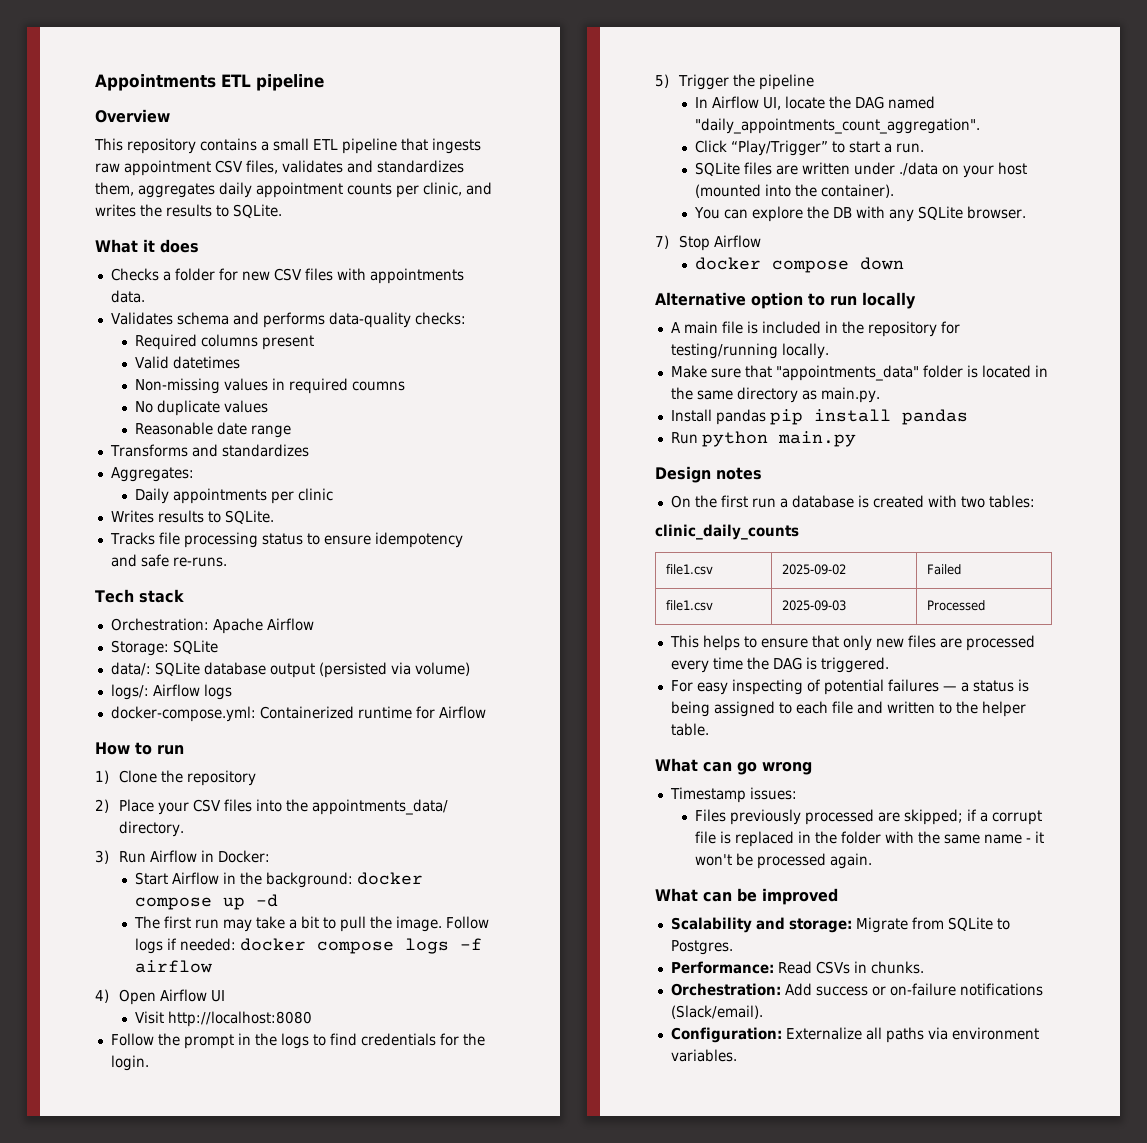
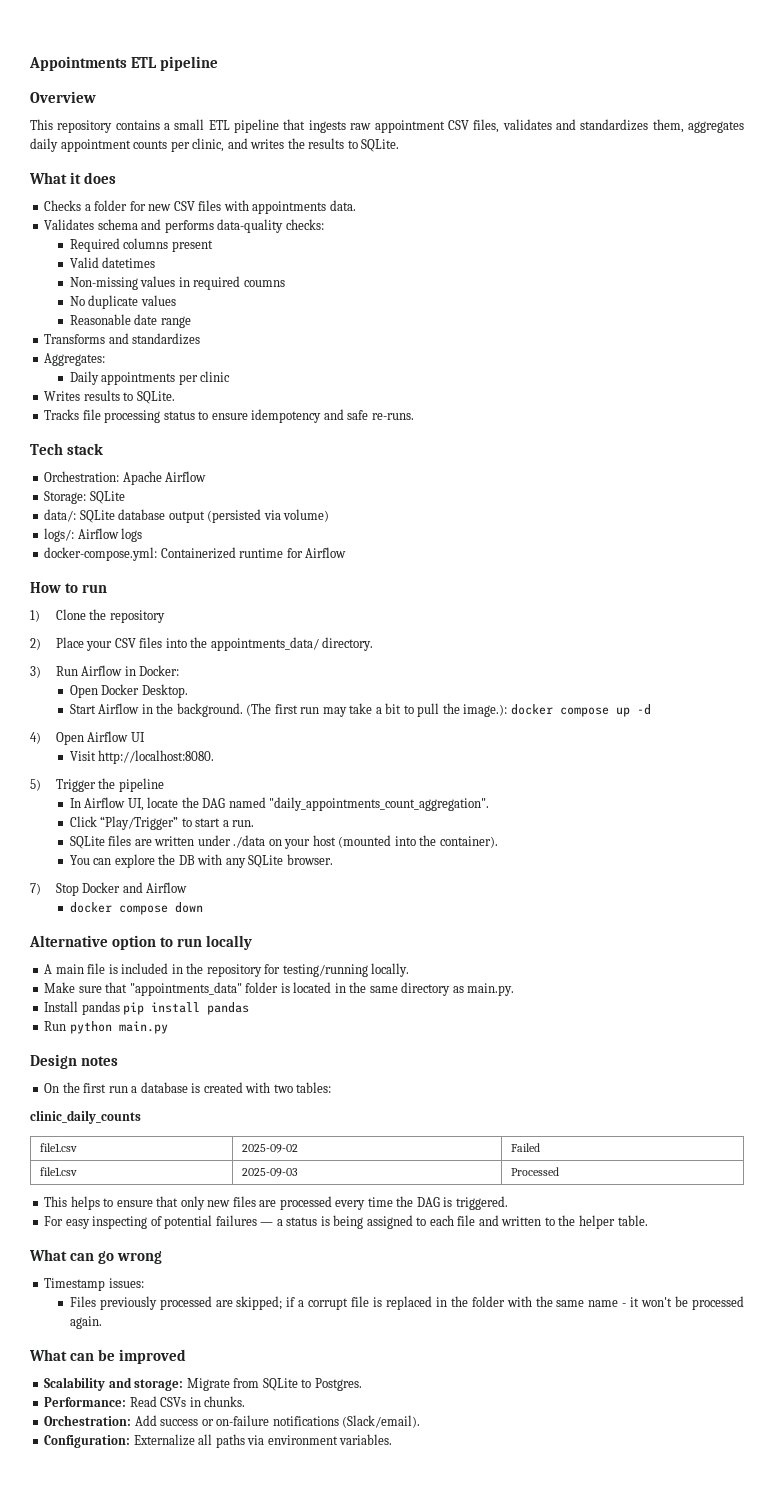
+ Open Docker Desktop.
- Start Airflow in the background: docker compose up -d
- The first run may take a bit to pull the image. Follow logs if needed: docker compose logs -f airflow
+ Start Airflow in the background. (The first run may take a bit to pull the image.): docker compose up -d
- Visit http://localhost:8080
- Follow the prompt in the logs to find credentials for the login.
+ Visit http://localhost:8080.
- 7) Stop Airflow
+ 7) Stop Docker and Airflow

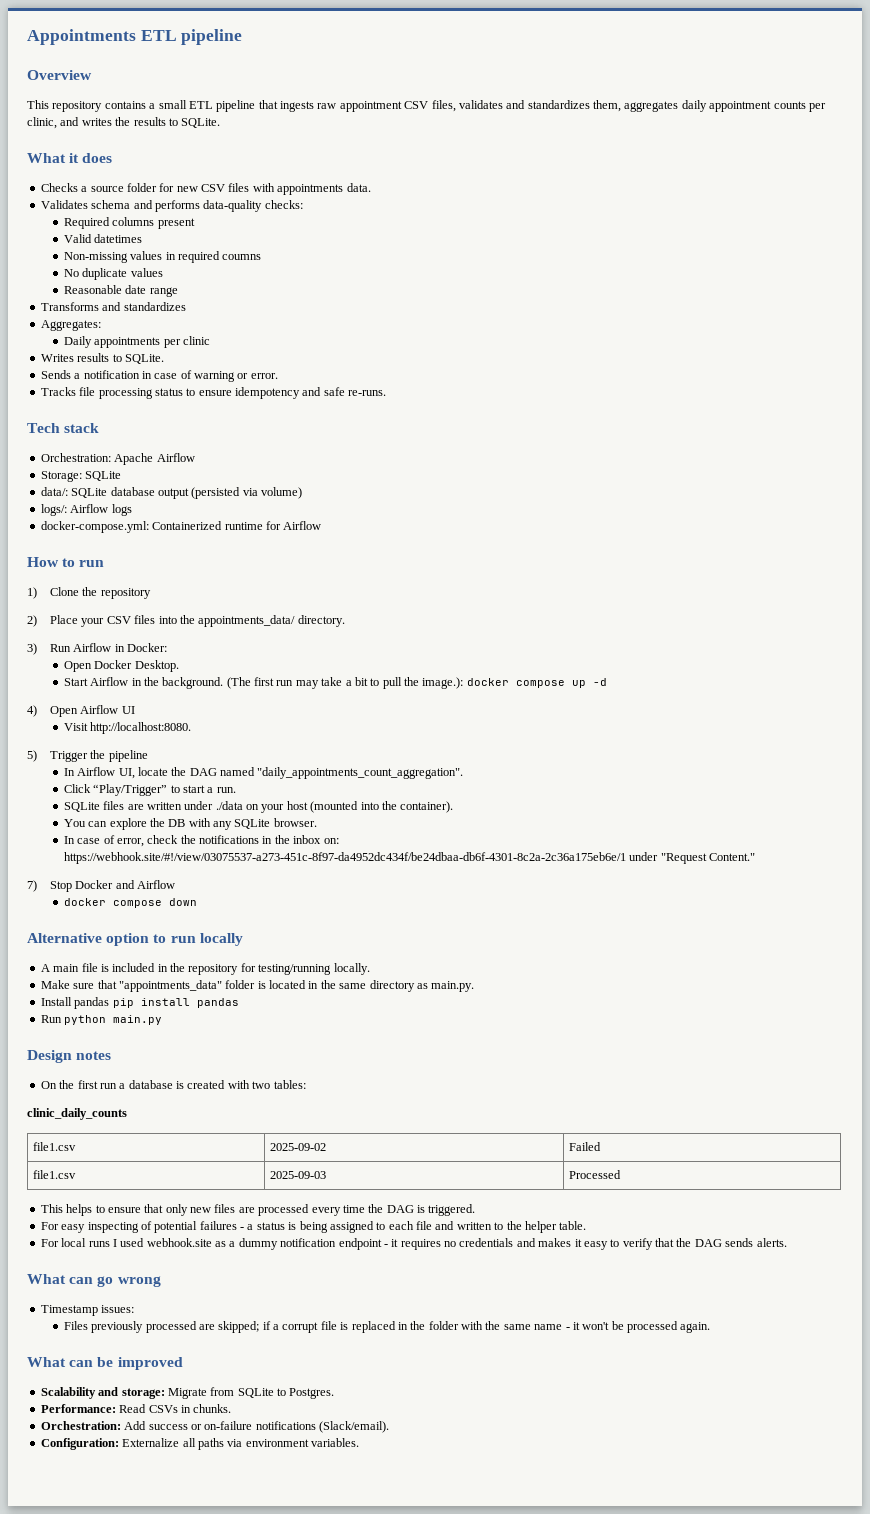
- Checks a folder for new CSV files with appointments data.
+ Checks a source folder for new CSV files with appointments data.
+ Sends a notification in case of warning or error.
+ In case of error, check the notifications in the inbox on: https://webhook.site/#!/view/03075537-a273-451c-8f97-da4952dc434f/be24dbaa-db6f-4301-8c2a-2c36a175eb6e/1 under "Request Content."
- For easy inspecting of potential failures — a status is being assigned to each file and written to the helper table.
+ For easy inspecting of potential failures - a status is being assigned to each file and written to the helper table.
+ For local runs I used webhook.site as a dummy notification endpoint - it requires no credentials and makes it easy to verify that the DAG sends alerts.

